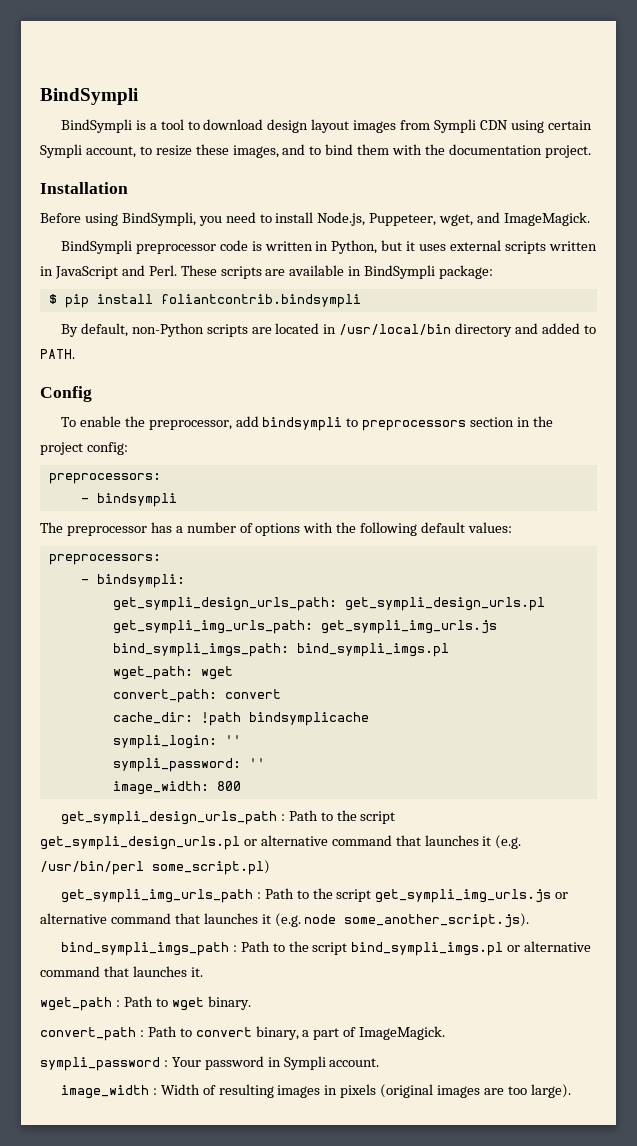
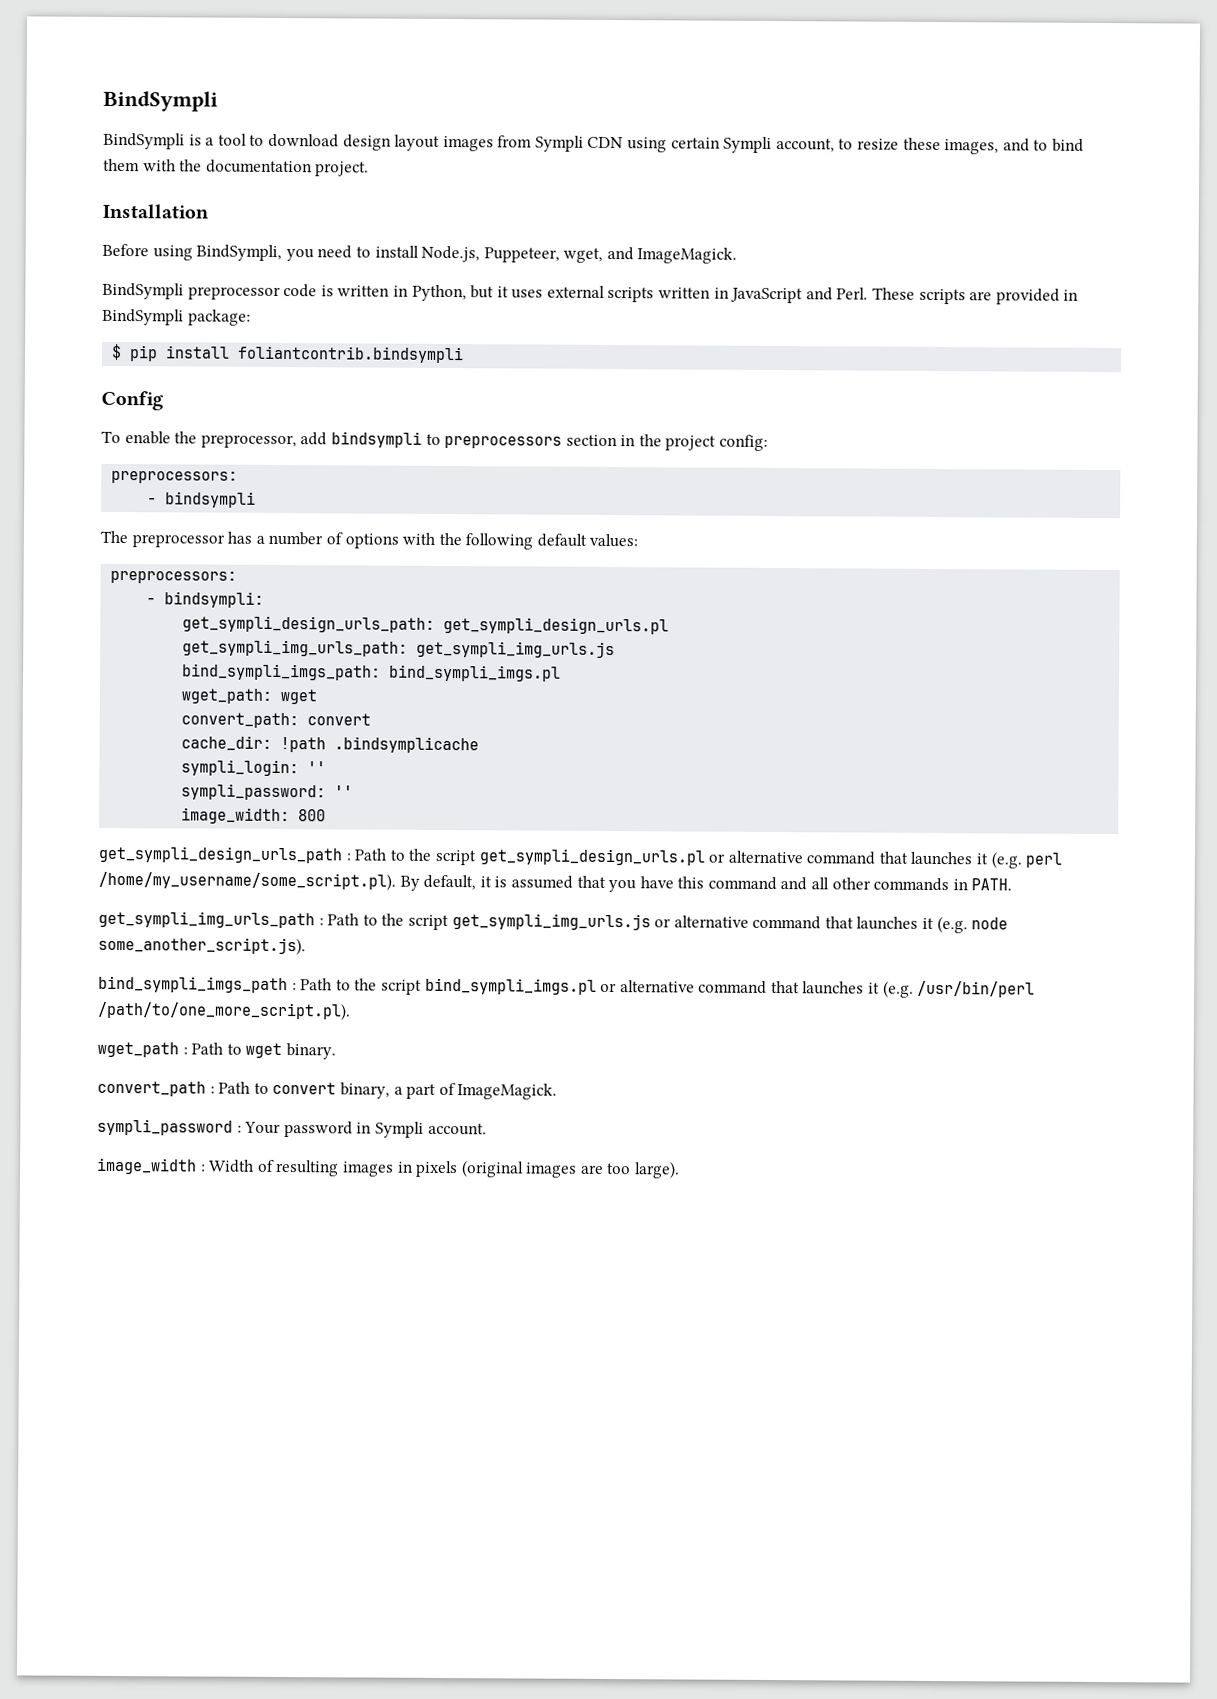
- These scripts are available in BindSympli package:
+ These scripts are provided in BindSympli package:
- By default, non-Python scripts are located in /usr/local/bin directory and added to PATH.
- cache_dir: !path bindsymplicache
+ cache_dir: !path .bindsymplicache
- get_sympli_design_urls_path : Path to the script get_sympli_design_urls.pl or alternative command that launches it (e.g. /usr/bin/perl some_script.pl)
+ get_sympli_design_urls_path : Path to the script get_sympli_design_urls.pl or alternative command that launches it (e.g. perl /home/my_username/some_script.pl). By default, it is assumed that you have this command and all other commands in PATH.
- bind_sympli_imgs_path : Path to the script bind_sympli_imgs.pl or alternative command that launches it.
+ bind_sympli_imgs_path : Path to the script bind_sympli_imgs.pl or alternative command that launches it (e.g. /usr/bin/perl /path/to/one_more_script.pl).

